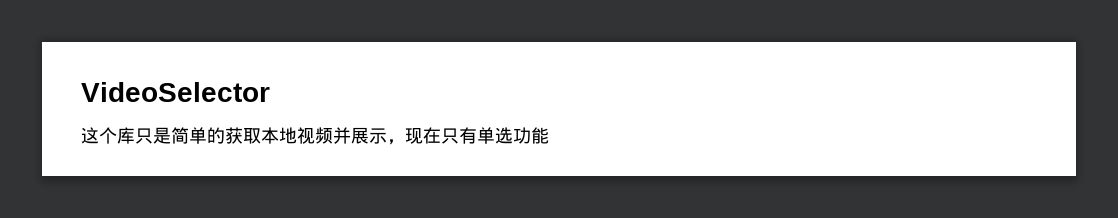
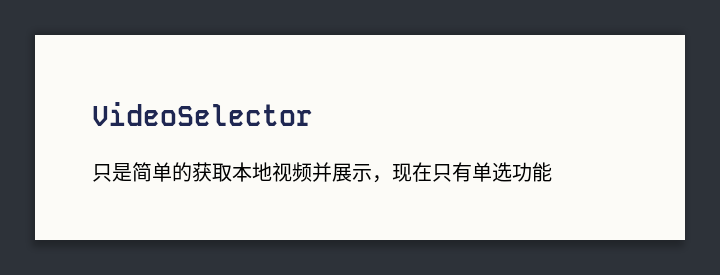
- 这个库只是简单的获取本地视频并展示，现在只有单选功能
+ 只是简单的获取本地视频并展示，现在只有单选功能

